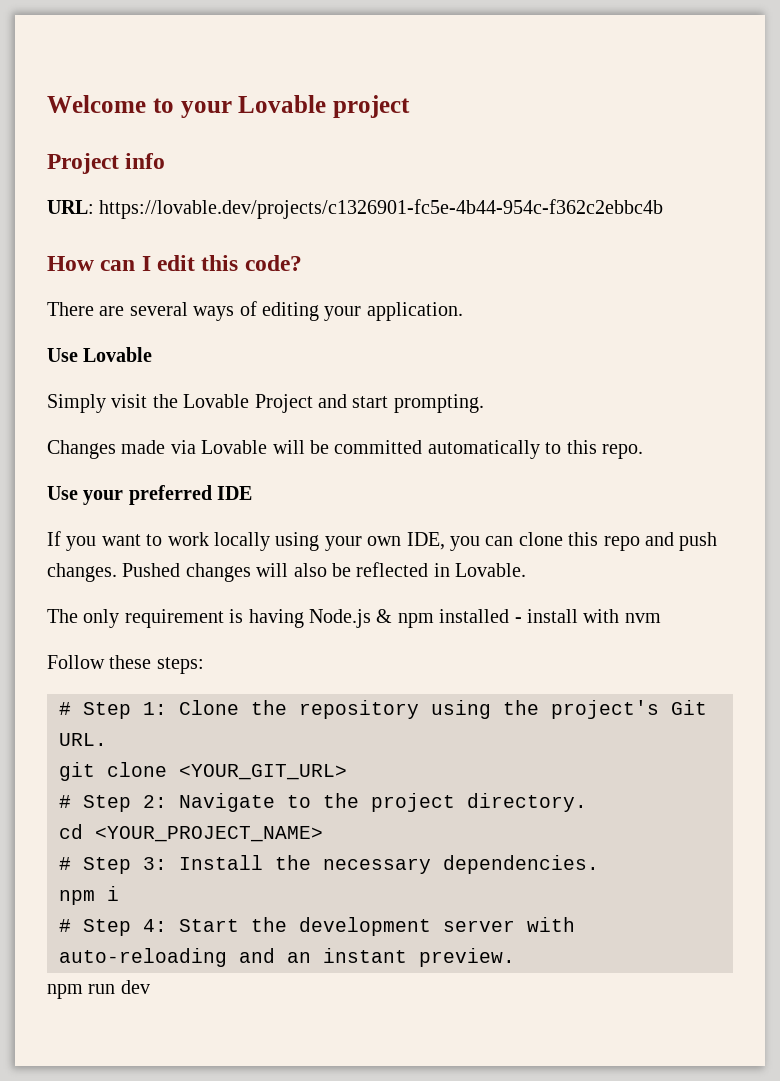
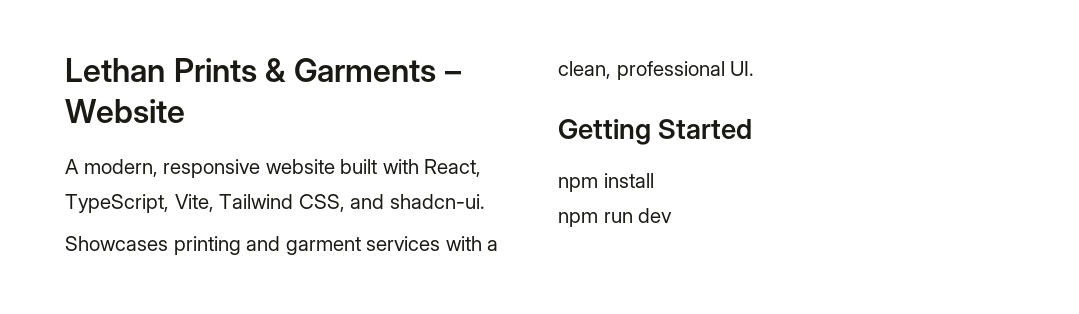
- Welcome to your Lovable project
- Project info
- URL: https://lovable.dev/projects/c1326901-fc5e-4b44-954c-f362c2ebbc4b
- How can I edit this code?
- There are several ways of editing your application.
- Use Lovable
- Simply visit the Lovable Project and start prompting.
- Changes made via Lovable will be committed automatically to this repo.
- Use your preferred IDE
- If you want to work locally using your own IDE, you can clone this repo and push changes. Pushed changes will also be reflected in Lovable.
- The only requirement is having Node.js & npm installed - install with nvm
- Follow these steps:
- # Step 1: Clone the repository using the project's Git URL.
- git clone <YOUR_GIT_URL>
- # Step 2: Navigate to the project directory.
- cd <YOUR_PROJECT_NAME>
- # Step 3: Install the necessary dependencies.
- npm i
- # Step 4: Start the development server with auto-reloading and an instant preview.
+ Lethan Prints & Garments – Website
+ A modern, responsive website built with React, TypeScript, Vite, Tailwind CSS, and shadcn-ui.
+ Showcases printing and garment services with a clean, professional UI.
+ Getting Started
+ npm install

